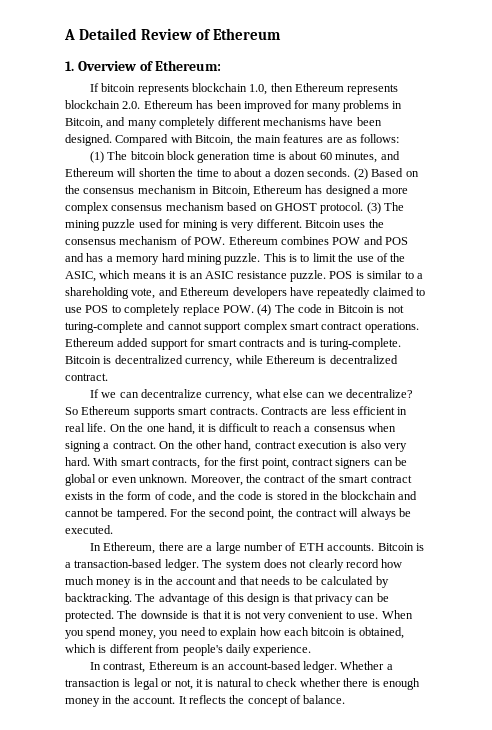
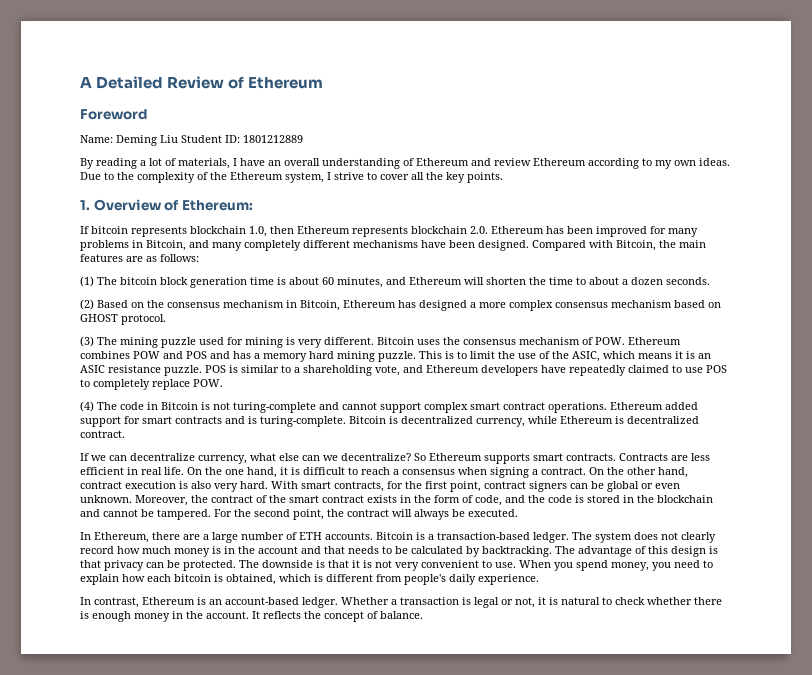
+ Foreword
+ Name: Deming Liu Student ID: 1801212889
+ By reading a lot of materials, I have an overall understanding of Ethereum and review Ethereum according to my own ideas. Due to the complexity of the Ethereum system, I strive to cover all the key points.
- (1) The bitcoin block generation time is about 60 minutes, and Ethereum will shorten the time to about a dozen seconds. (2) Based on the consensus mechanism in Bitcoin, Ethereum has designed a more complex consensus mechanism based on GHOST protocol. (3) The mining puzzle used for mining is very different.
+ (1) The bitcoin block generation time is about 60 minutes, and Ethereum will shorten the time to about a dozen seconds.
+ (2) Based on the consensus mechanism in Bitcoin, Ethereum has designed a more complex consensus mechanism based on GHOST protocol.
+ (3) The mining puzzle used for mining is very different.
- POS is similar to a shareholding vote, and Ethereum developers have repeatedly claimed to use POS to completely replace POW. (4) The code in Bitcoin is not turing-complete and cannot support complex smart contract operations.
+ POS is similar to a shareholding vote, and Ethereum developers have repeatedly claimed to use POS to completely replace POW.
+ (4) The code in Bitcoin is not turing-complete and cannot support complex smart contract operations.

